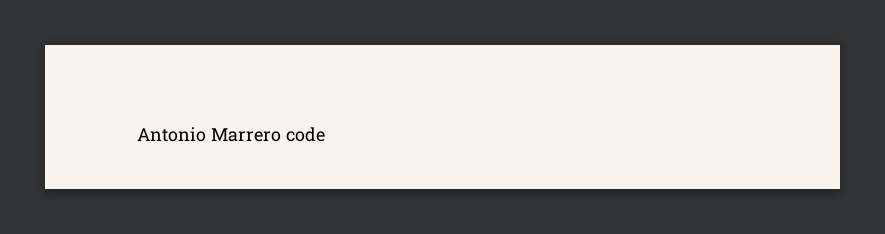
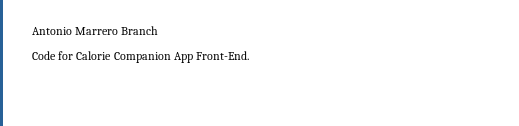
- Antonio Marrero code
+ Antonio Marrero Branch
+ Code for Calorie Companion App Front-End.

